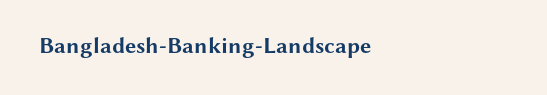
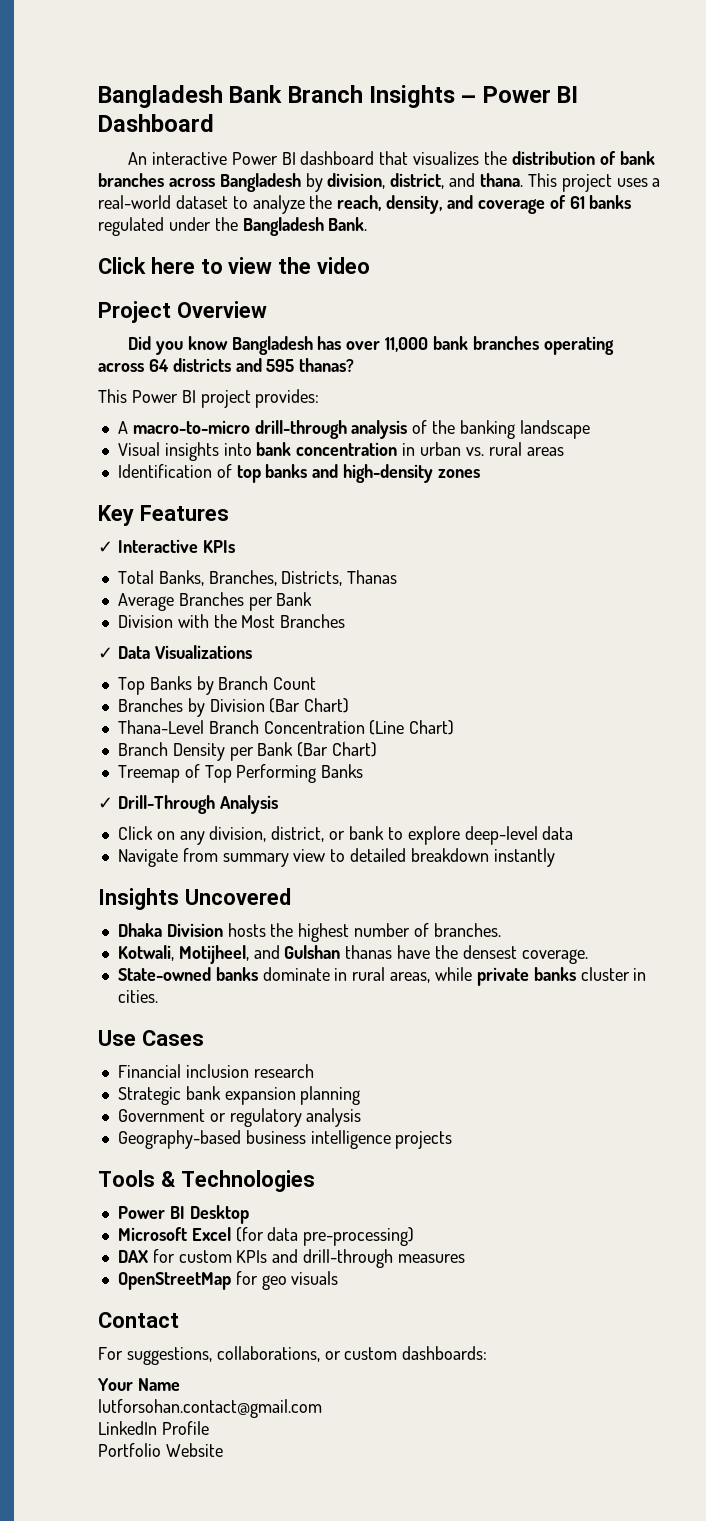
- Bangladesh-Banking-Landscape
+ Bangladesh Bank Branch Insights – Power BI Dashboard
+ An interactive Power BI dashboard that visualizes the distribution of bank branches across Bangladesh by division, district, and thana. This project uses a real-world dataset to analyze the reach, density, and coverage of 61 banks regulated under the Bangladesh Bank.
+ Click here to view the video
+ Project Overview
+ Did you know Bangladesh has over 11,000 bank branches operating across 64 districts and 595 thanas?
+ This Power BI project provides:
+ A macro-to-micro drill-through analysis of the banking landscape
+ Visual insights into bank concentration in urban vs. rural areas
+ Identification of top banks and high-density zones
+ Key Features
+ ✓ Interactive KPIs
+ Total Banks, Branches, Districts, Thanas
+ Average Branches per Bank
+ Division with the Most Branches
+ ✓ Data Visualizations
+ Top Banks by Branch Count
+ Branches by Division (Bar Chart)
+ Thana-Level Branch Concentration (Line Chart)
+ Branch Density per Bank (Bar Chart)
+ Treemap of Top Performing Banks
+ ✓ Drill-Through Analysis
+ Click on any division, district, or bank to explore deep-level data
+ Navigate from summary view to detailed breakdown instantly
+ Insights Uncovered
+ Dhaka Division hosts the highest number of branches.
+ Kotwali, Motijheel, and Gulshan thanas have the densest coverage.
+ State-owned banks dominate in rural areas, while private banks cluster in cities.
+ Use Cases
+ Financial inclusion research
+ Strategic bank expansion planning
+ Government or regulatory analysis
+ Geography-based business intelligence projects
+ Tools & Technologies
+ Power BI Desktop
+ Microsoft Excel (for data pre-processing)
+ DAX for custom KPIs and drill-through measures
+ OpenStreetMap for geo visuals
+ Contact
+ For suggestions, collaborations, or custom dashboards:
+ Your Name
+ lutforsohan.contact@gmail.com
+ LinkedIn Profile
+ Portfolio Website

